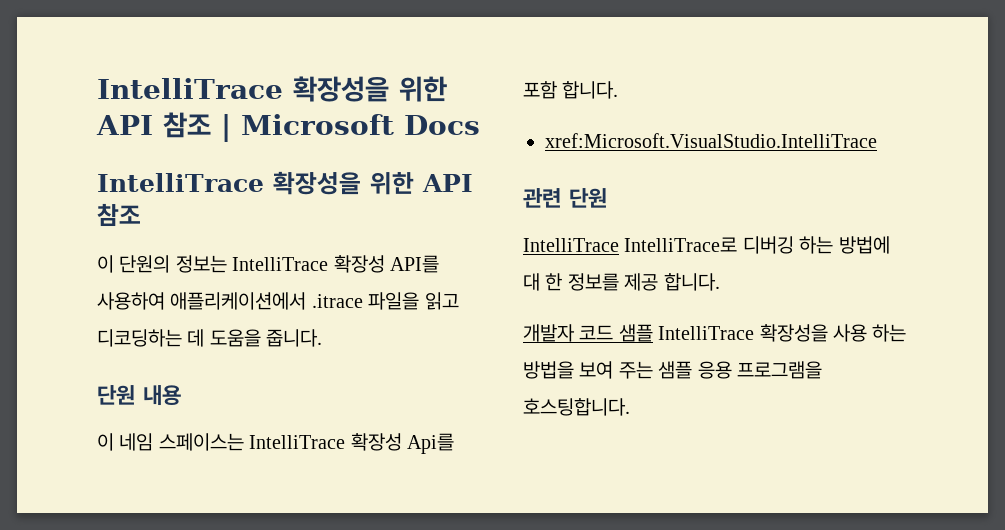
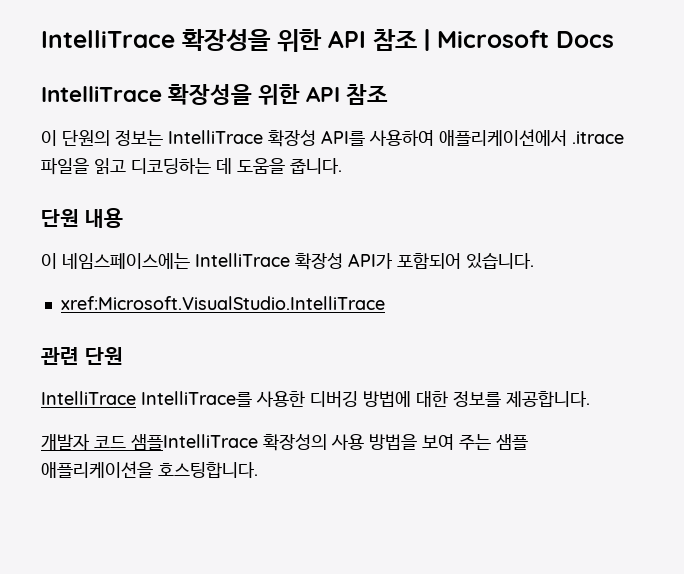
- 이 네임 스페이스는 IntelliTrace 확장성 Api를 포함 합니다.
+ 이 네임스페이스에는 IntelliTrace 확장성 API가 포함되어 있습니다.
  xref:Microsoft.VisualStudio.IntelliTrace
  관련 단원
- IntelliTrace IntelliTrace로 디버깅 하는 방법에 대 한 정보를 제공 합니다.
- 개발자 코드 샘플 IntelliTrace 확장성을 사용 하는 방법을 보여 주는 샘플 응용 프로그램을 호스팅합니다.
+ IntelliTrace IntelliTrace를 사용한 디버깅 방법에 대한 정보를 제공합니다.
+ 개발자 코드 샘플IntelliTrace 확장성의 사용 방법을 보여 주는 샘플 애플리케이션을 호스팅합니다.

